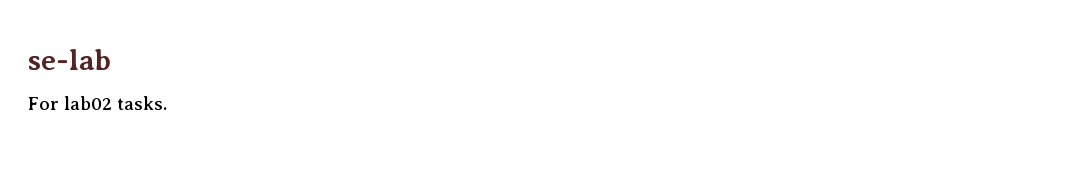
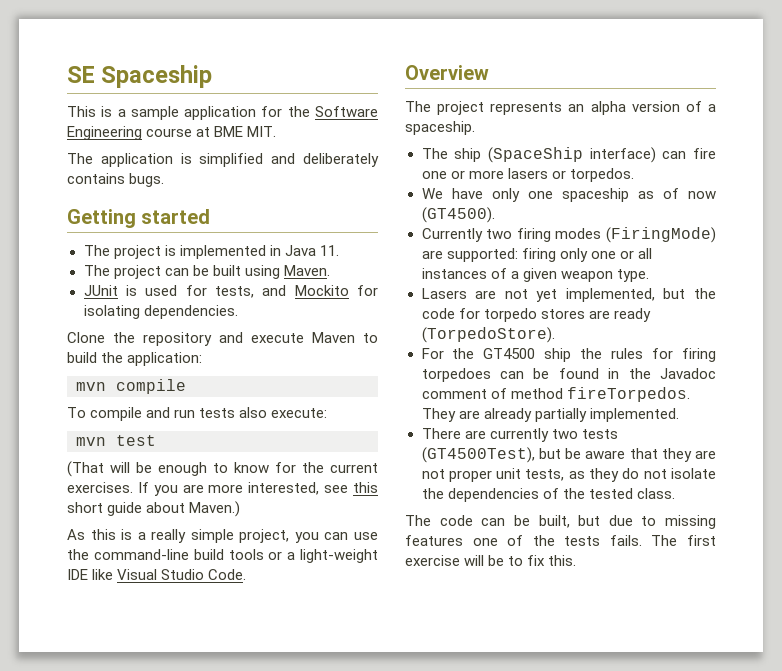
- se-lab
- For lab02 tasks.
+ SE Spaceship
+ This is a sample application for the Software Engineering course at BME MIT.
+ The application is simplified and deliberately contains bugs.
+ Getting started
+ The project is implemented in Java 11.
+ The project can be built using Maven.
+ JUnit is used for tests, and Mockito for isolating dependencies.
+ Clone the repository and execute Maven to build the application:
+ mvn compile
+ To compile and run tests also execute:
+ mvn test
+ (That will be enough to know for the current exercises. If you are more interested, see this short guide about Maven.)
+ As this is a really simple project, you can use the command-line build tools or a light-weight IDE like Visual Studio Code.
+ Overview
+ The project represents an alpha version of a spaceship.
+ The ship (SpaceShip interface) can fire one or more lasers or torpedos.
+ We have only one spaceship as of now (GT4500).
+ Currently two firing modes (FiringMode) are supported: firing only one or all instances of a given weapon type.
+ Lasers are not yet implemented, but the code for torpedo stores are ready (TorpedoStore).
+ For the GT4500 ship the rules for firing torpedoes can be found in the Javadoc comment of method fireTorpedos. They are already partially implemented.
+ There are currently two tests (GT4500Test), but be aware that they are not proper unit tests, as they do not isolate the dependencies of the tested class.
+ The code can be built, but due to missing features one of the tests fails. The first exercise will be to fix this.

